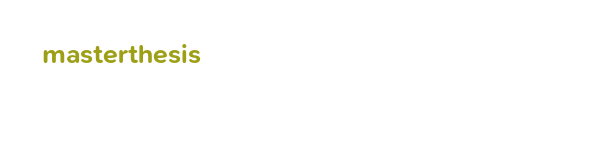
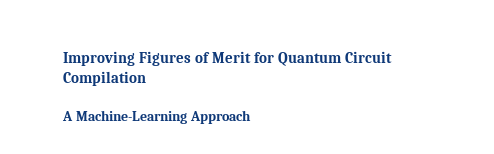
- masterthesis
+ Improving Figures of Merit for Quantum Circuit Compilation
+ A Machine-Learning Approach

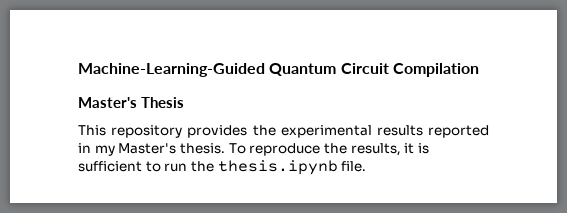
- Improving Figures of Merit for Quantum Circuit Compilation
- A Machine-Learning Approach
+ Machine-Learning-Guided Quantum Circuit Compilation
+ Master's Thesis
+ This repository provides the experimental results reported in my Master's thesis. To reproduce the results, it is sufficient to run the thesis.ipynb file.

